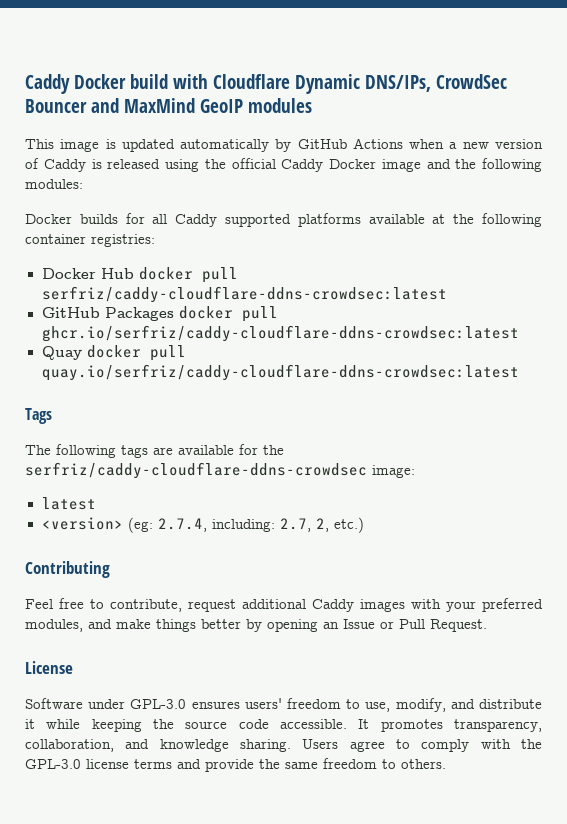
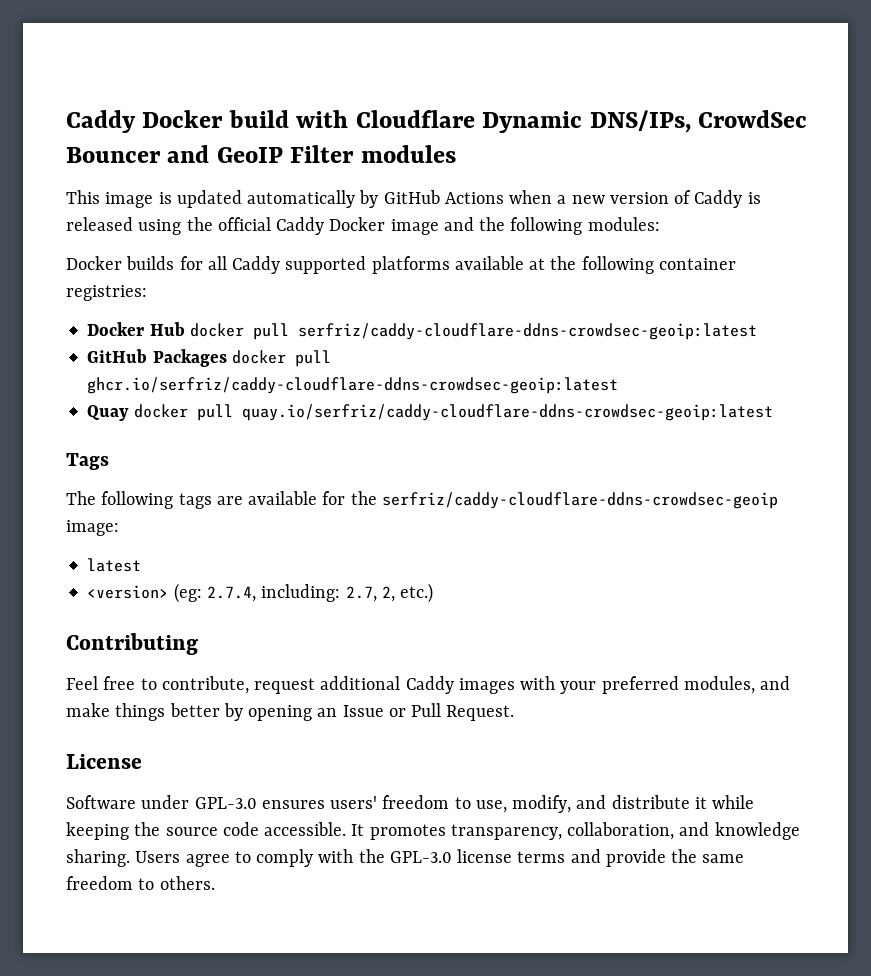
- Caddy Docker build with Cloudflare Dynamic DNS/IPs, CrowdSec Bouncer and MaxMind GeoIP modules
+ Caddy Docker build with Cloudflare Dynamic DNS/IPs, CrowdSec Bouncer and GeoIP Filter modules
- Docker Hub docker pull serfriz/caddy-cloudflare-ddns-crowdsec:latest
+ Docker Hub docker pull serfriz/caddy-cloudflare-ddns-crowdsec-geoip:latest
- GitHub Packages docker pull ghcr.io/serfriz/caddy-cloudflare-ddns-crowdsec:latest
+ GitHub Packages docker pull ghcr.io/serfriz/caddy-cloudflare-ddns-crowdsec-geoip:latest
- Quay docker pull quay.io/serfriz/caddy-cloudflare-ddns-crowdsec:latest
+ Quay docker pull quay.io/serfriz/caddy-cloudflare-ddns-crowdsec-geoip:latest
- The following tags are available for the serfriz/caddy-cloudflare-ddns-crowdsec image:
+ The following tags are available for the serfriz/caddy-cloudflare-ddns-crowdsec-geoip image:

